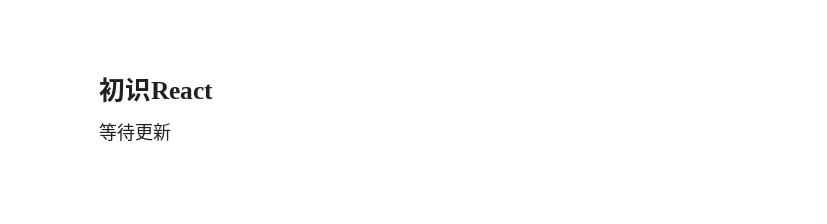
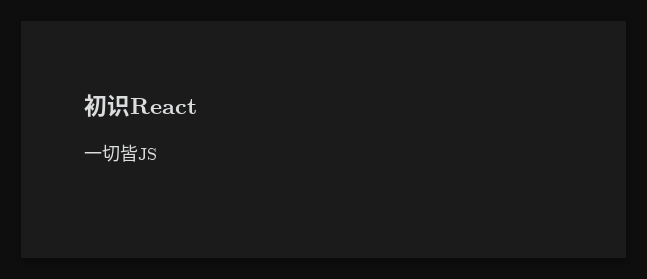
- 等待更新
+ 一切皆JS

